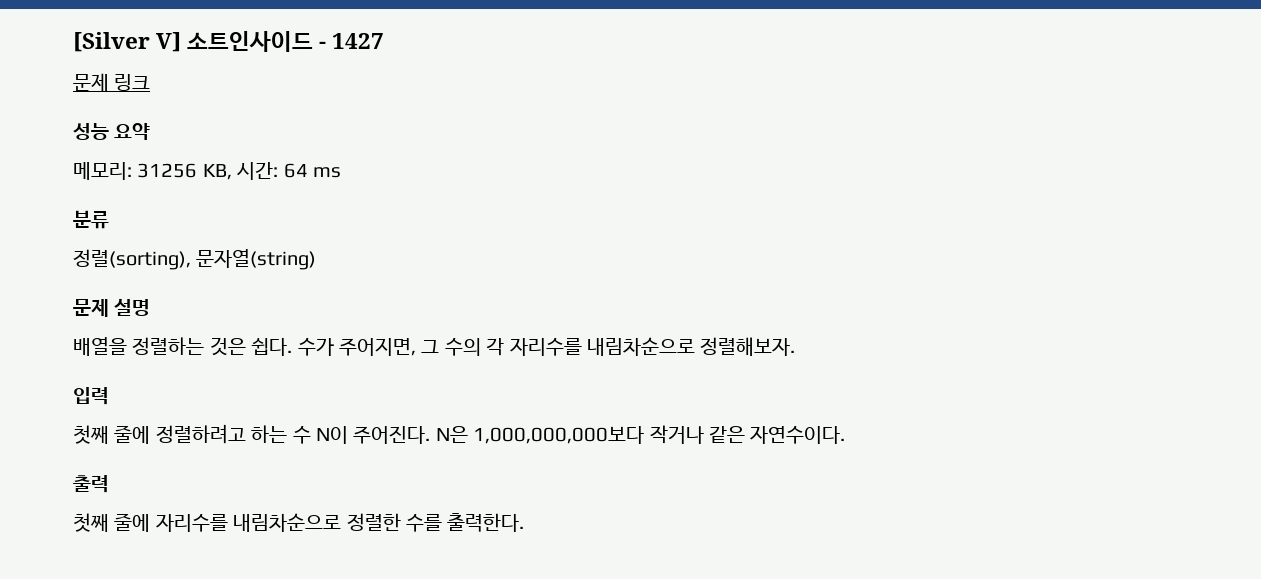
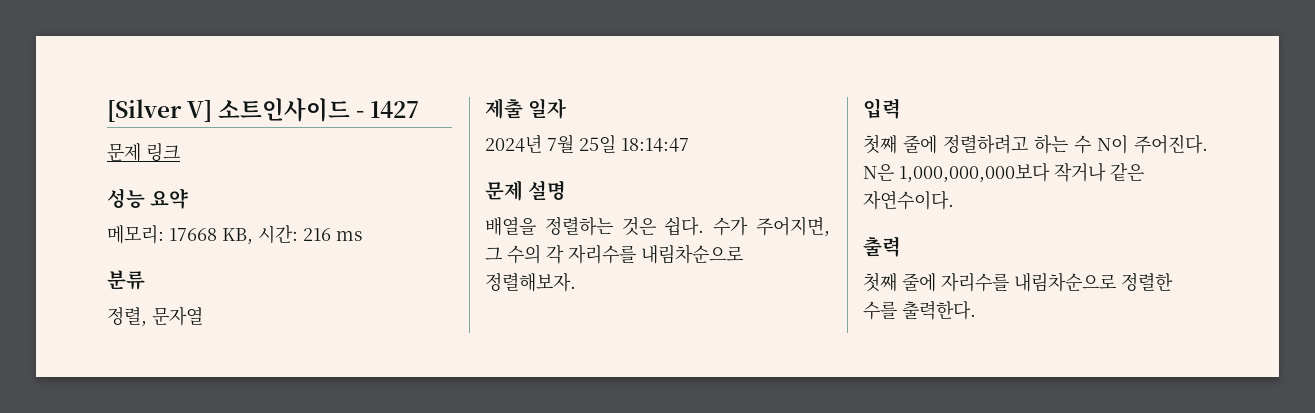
- 메모리: 31256 KB, 시간: 64 ms
+ 메모리: 17668 KB, 시간: 216 ms
- 정렬(sorting), 문자열(string)
+ 정렬, 문자열
+ 제출 일자
+ 2024년 7월 25일 18:14:47

